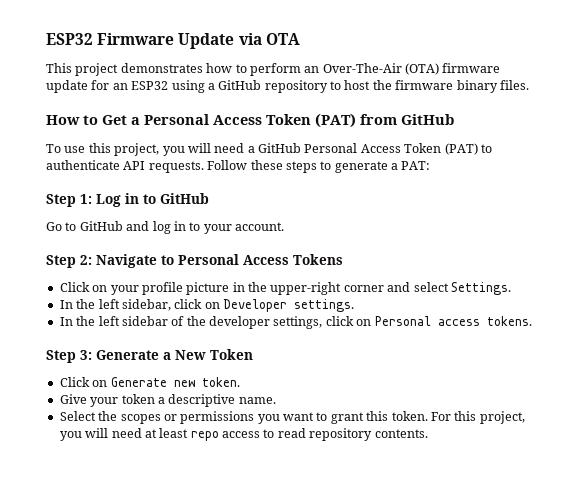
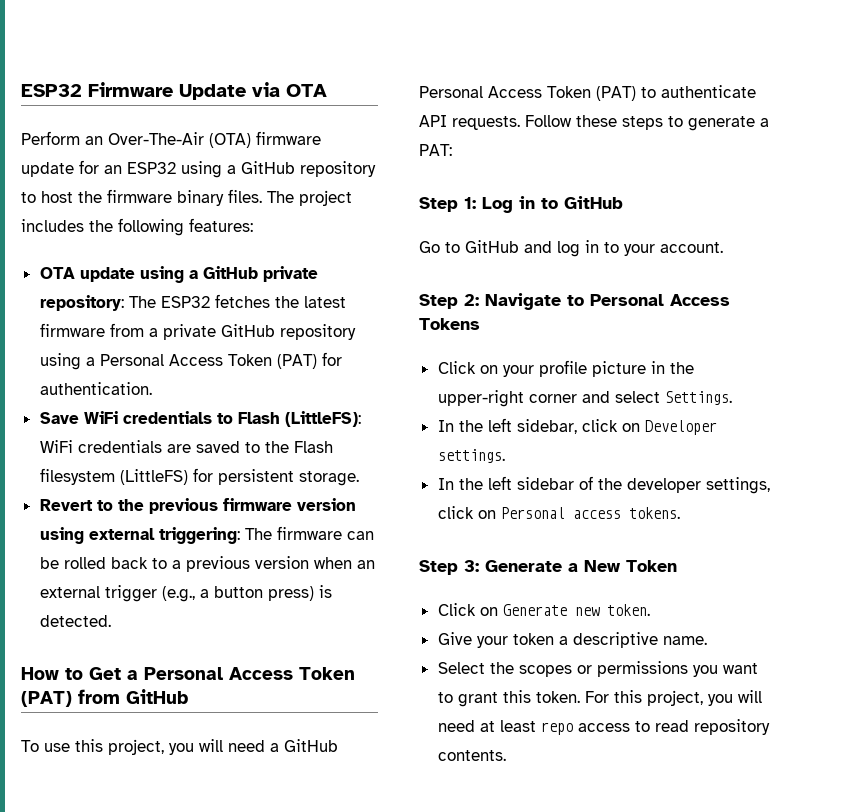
- This project demonstrates how to perform an Over-The-Air (OTA) firmware update for an ESP32 using a GitHub repository to host the firmware binary files.
+ Perform an Over-The-Air (OTA) firmware update for an ESP32 using a GitHub repository to host the firmware binary files. The project includes the following features:
+ OTA update using a GitHub private repository: The ESP32 fetches the latest firmware from a private GitHub repository using a Personal Access Token (PAT) for authentication.
+ Save WiFi credentials to Flash (LittleFS): WiFi credentials are saved to the Flash filesystem (LittleFS) for persistent storage.
+ Revert to the previous firmware version using external triggering: The firmware can be rolled back to a previous version when an external trigger (e.g., a button press) is detected.

